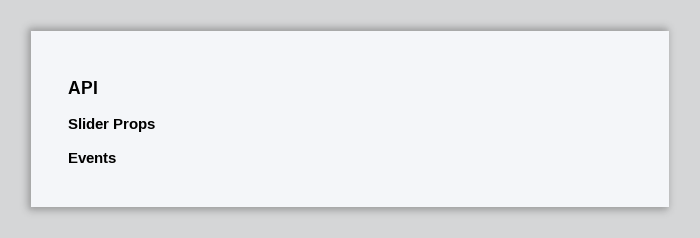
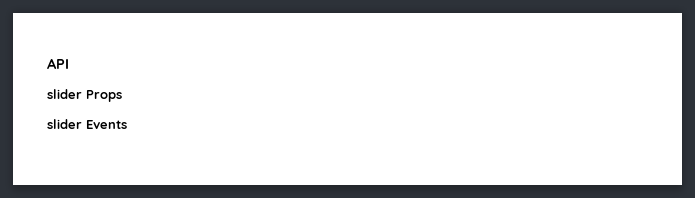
- Slider Props
+ slider Props
- Events
+ slider Events

